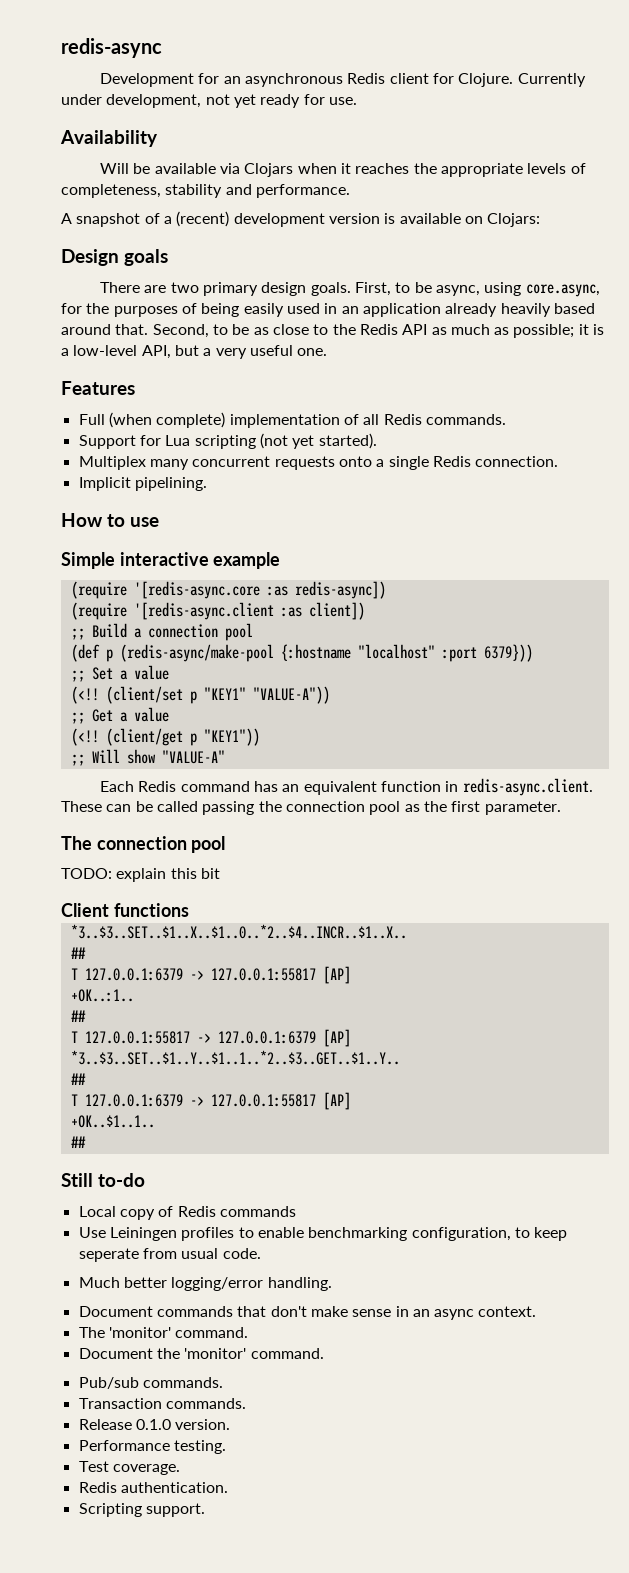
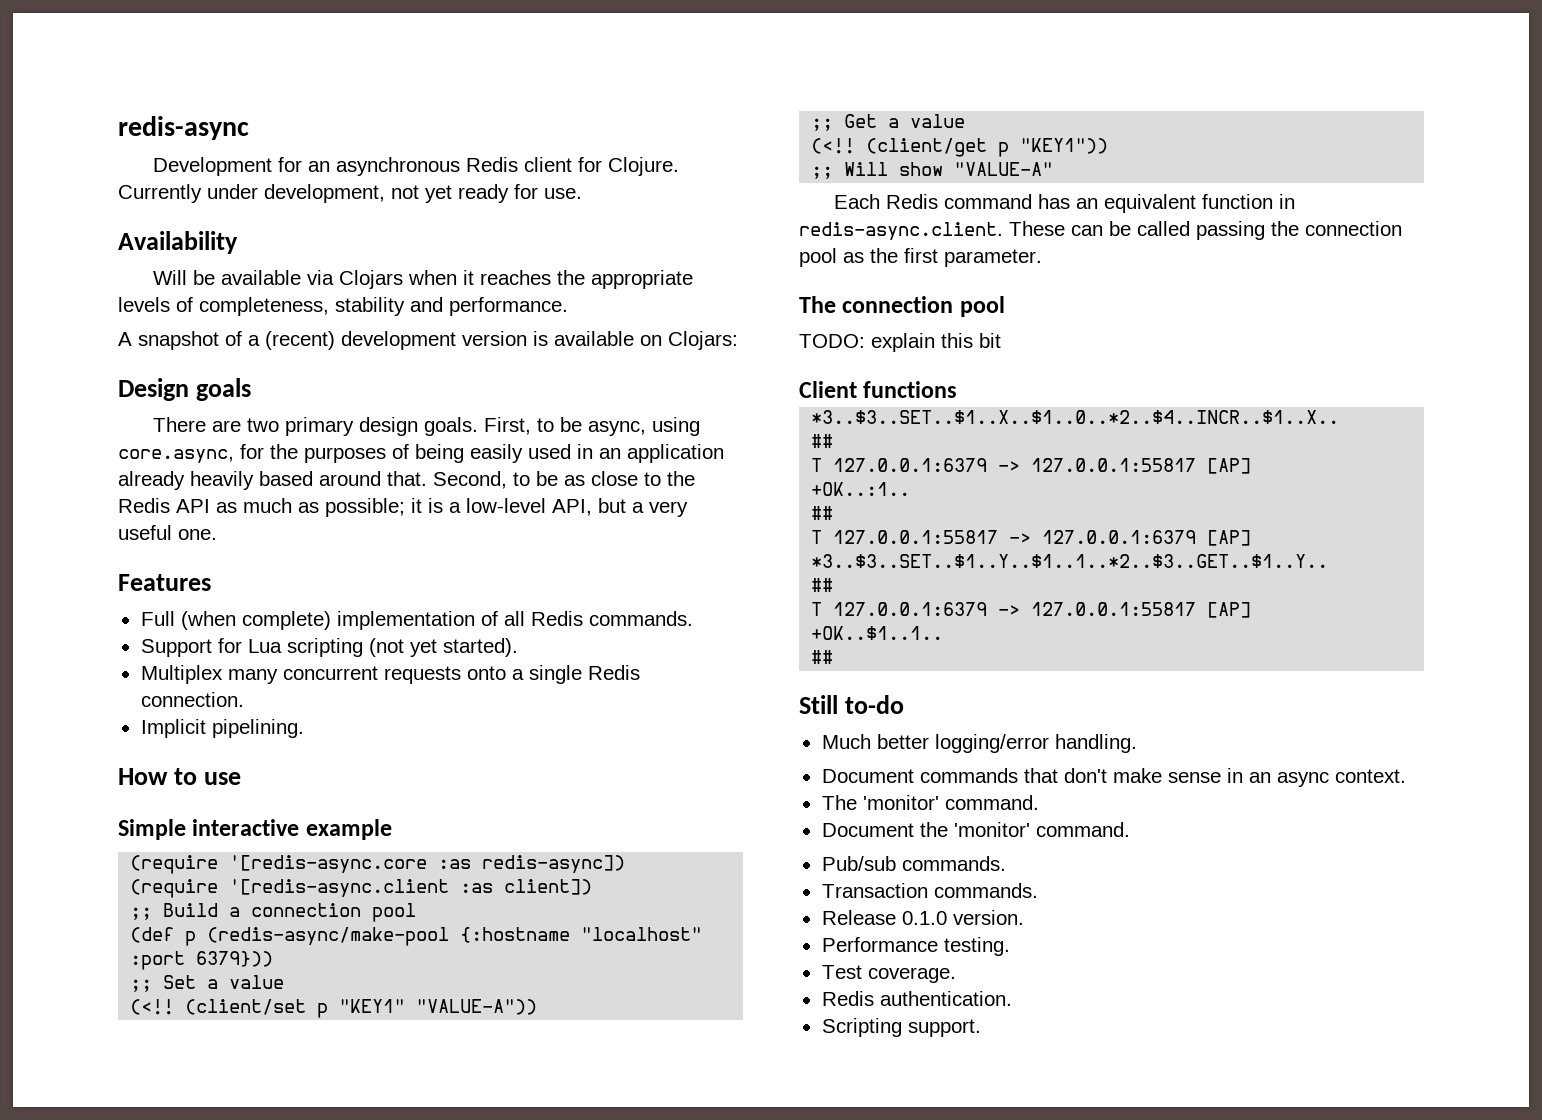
- Local copy of Redis commands
- Use Leiningen profiles to enable benchmarking configuration, to keep seperate from usual code.

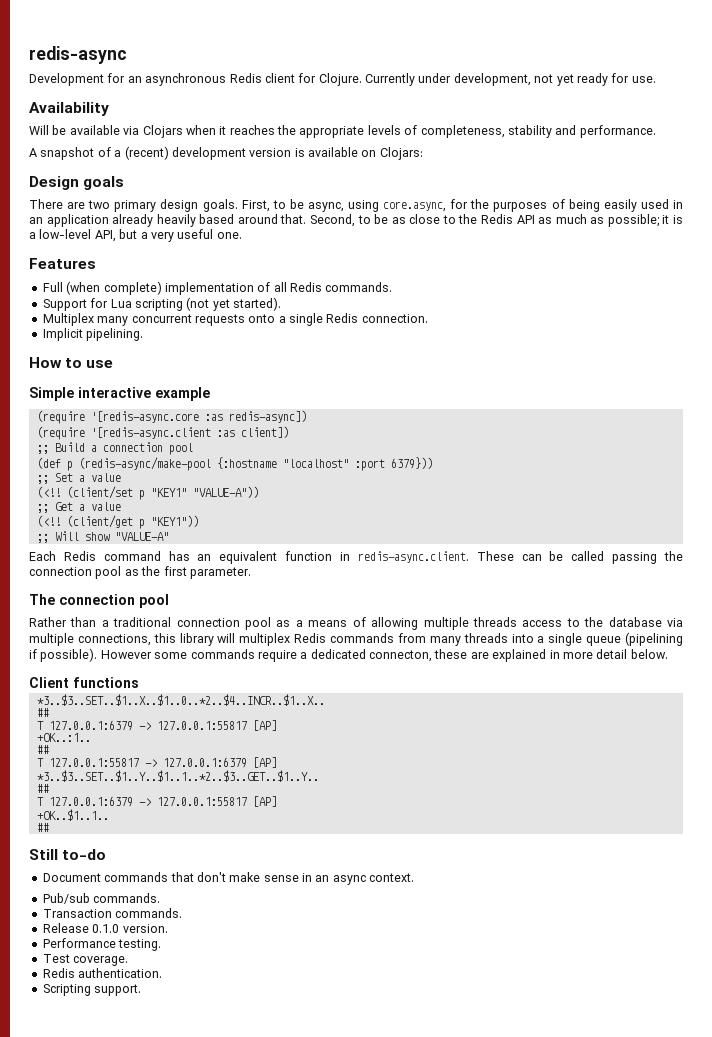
- TODO: explain this bit
+ Rather than a traditional connection pool as a means of allowing multiple threads access to the database via multiple connections, this library will multiplex Redis commands from many threads into a single queue (pipelining if possible). However some commands require a dedicated connecton, these are explained in more detail below.
- Much better logging/error handling.
- The 'monitor' command.
- Document the 'monitor' command.

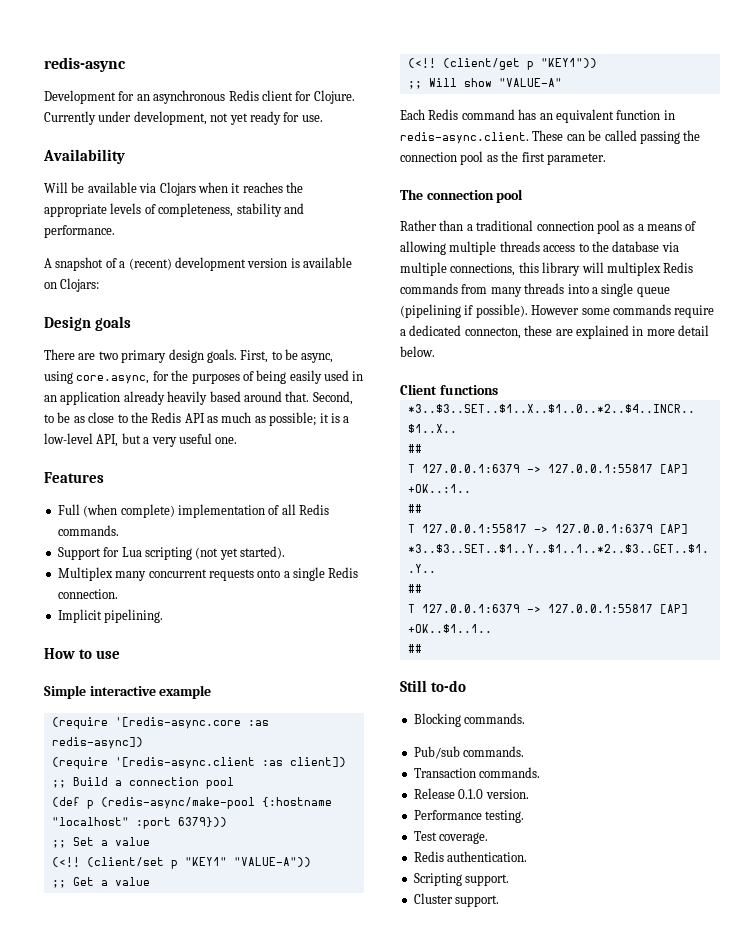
- Document commands that don't make sense in an async context.
+ Blocking commands.
+ Cluster support.

